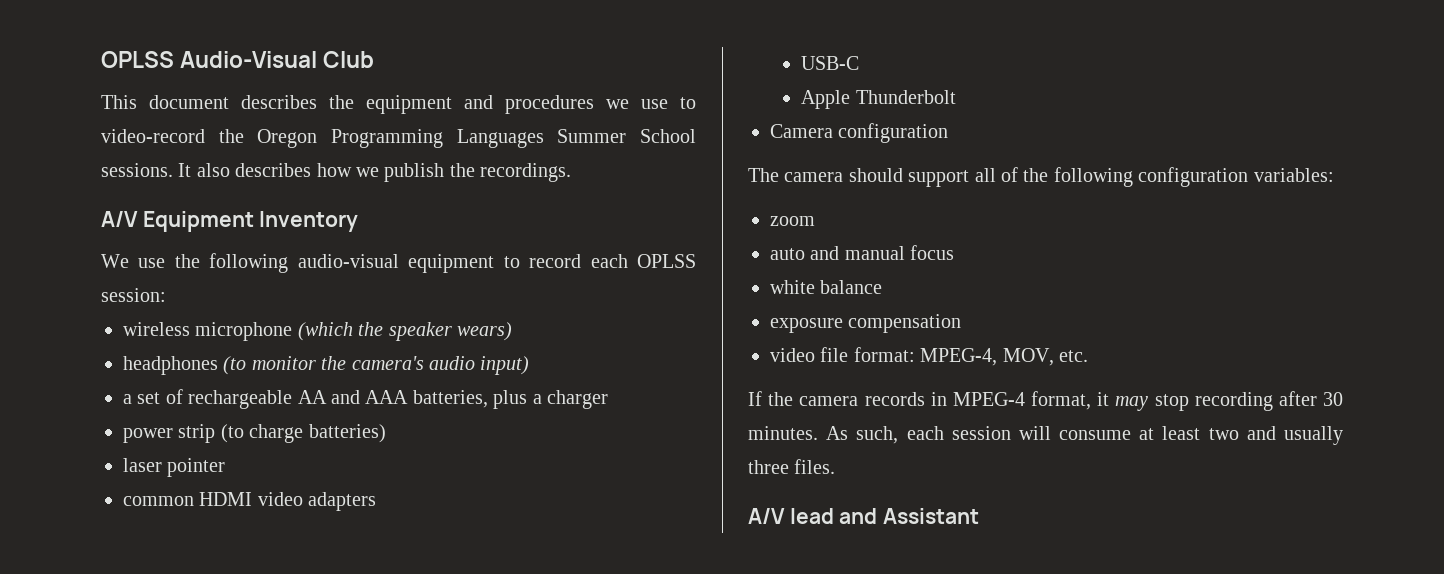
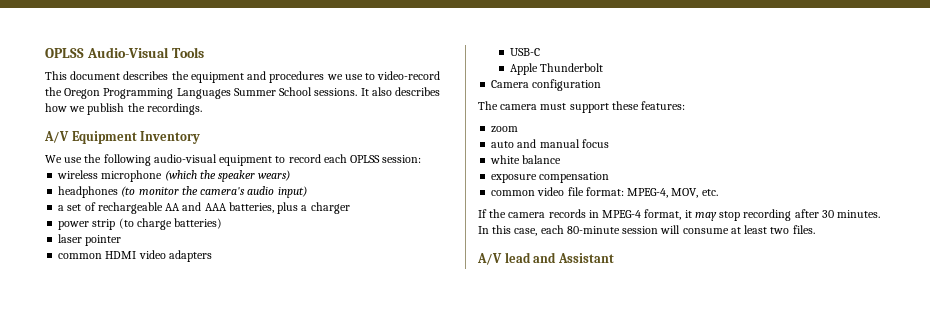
- OPLSS Audio-Visual Club
+ OPLSS Audio-Visual Tools
- The camera should support all of the following configuration variables:
+ The camera must support these features:
- video file format: MPEG-4, MOV, etc.
+ common video file format: MPEG-4, MOV, etc.
- As such, each session will consume at least two and usually three files.
+ In this case, each 80-minute session will consume at least two files.

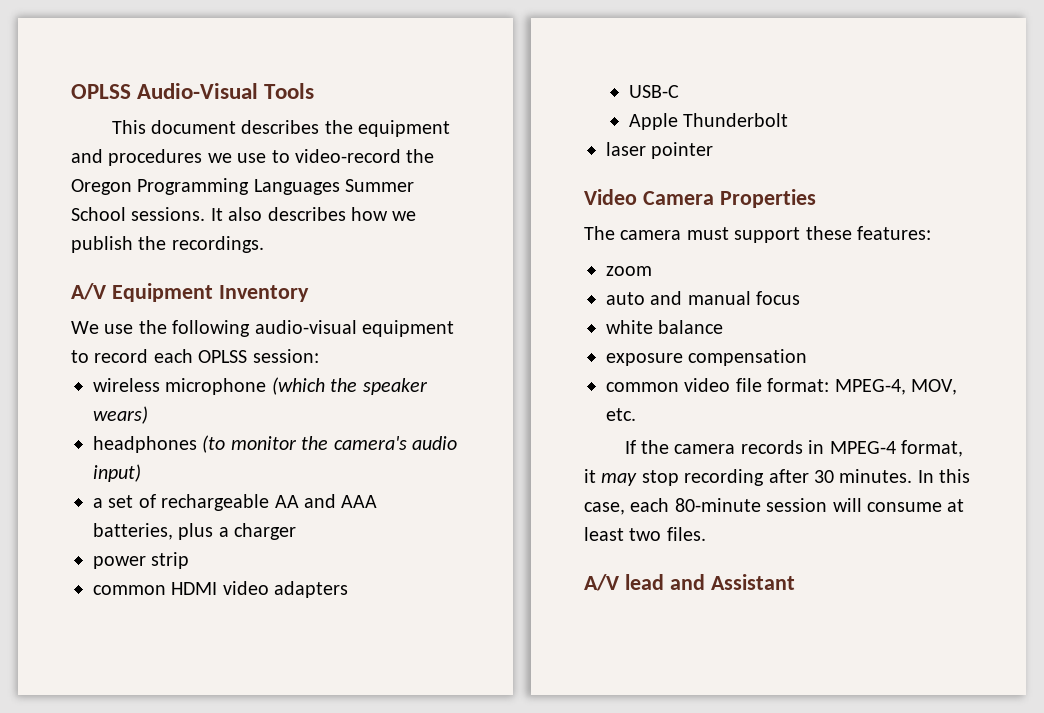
- power strip (to charge batteries)
- laser pointer
+ power strip
- Camera configuration
+ laser pointer
+ Video Camera Properties

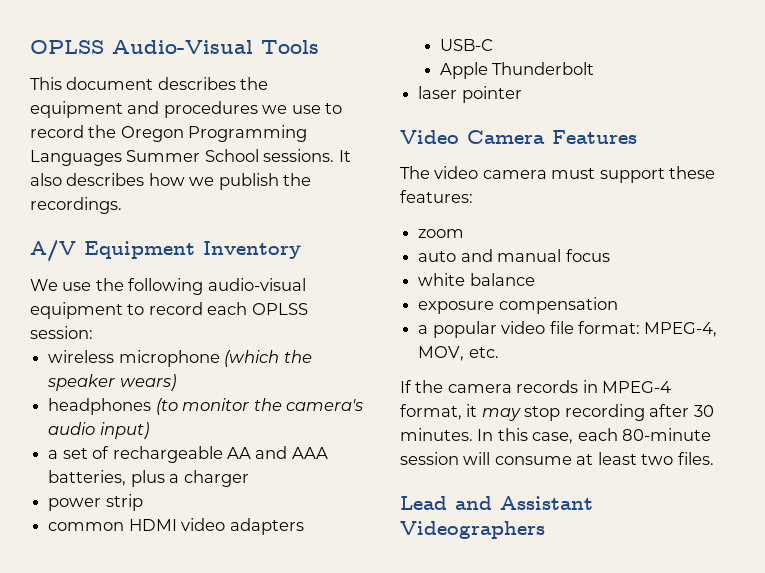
- This document describes the equipment and procedures we use to video-record the Oregon Programming Languages Summer School sessions.
+ This document describes the equipment and procedures we use to record the Oregon Programming Languages Summer School sessions.
- Video Camera Properties
+ Video Camera Features
- The camera must support these features:
+ The video camera must support these features:
- common video file format: MPEG-4, MOV, etc.
+ a popular video file format: MPEG-4, MOV, etc.
- A/V lead and Assistant
+ Lead and Assistant Videographers

